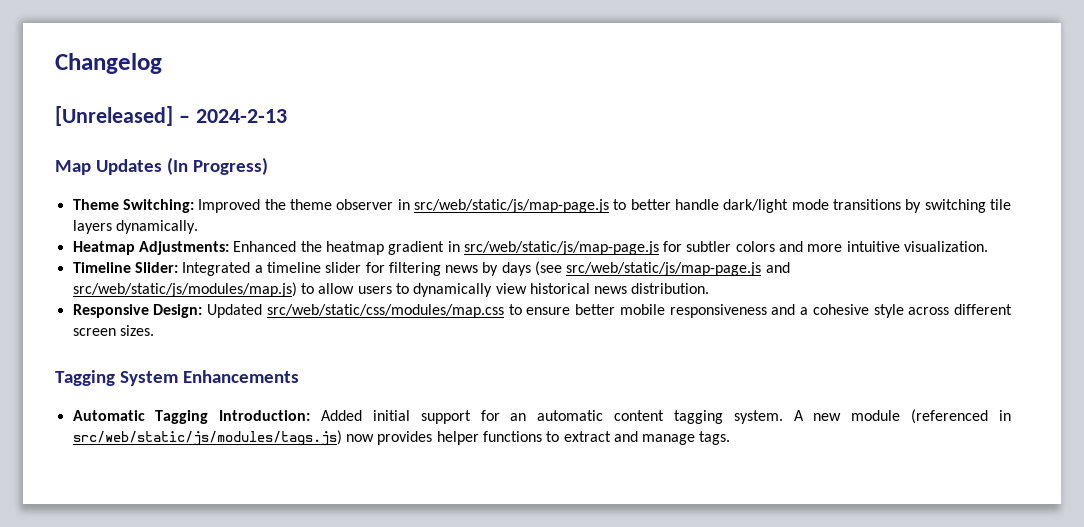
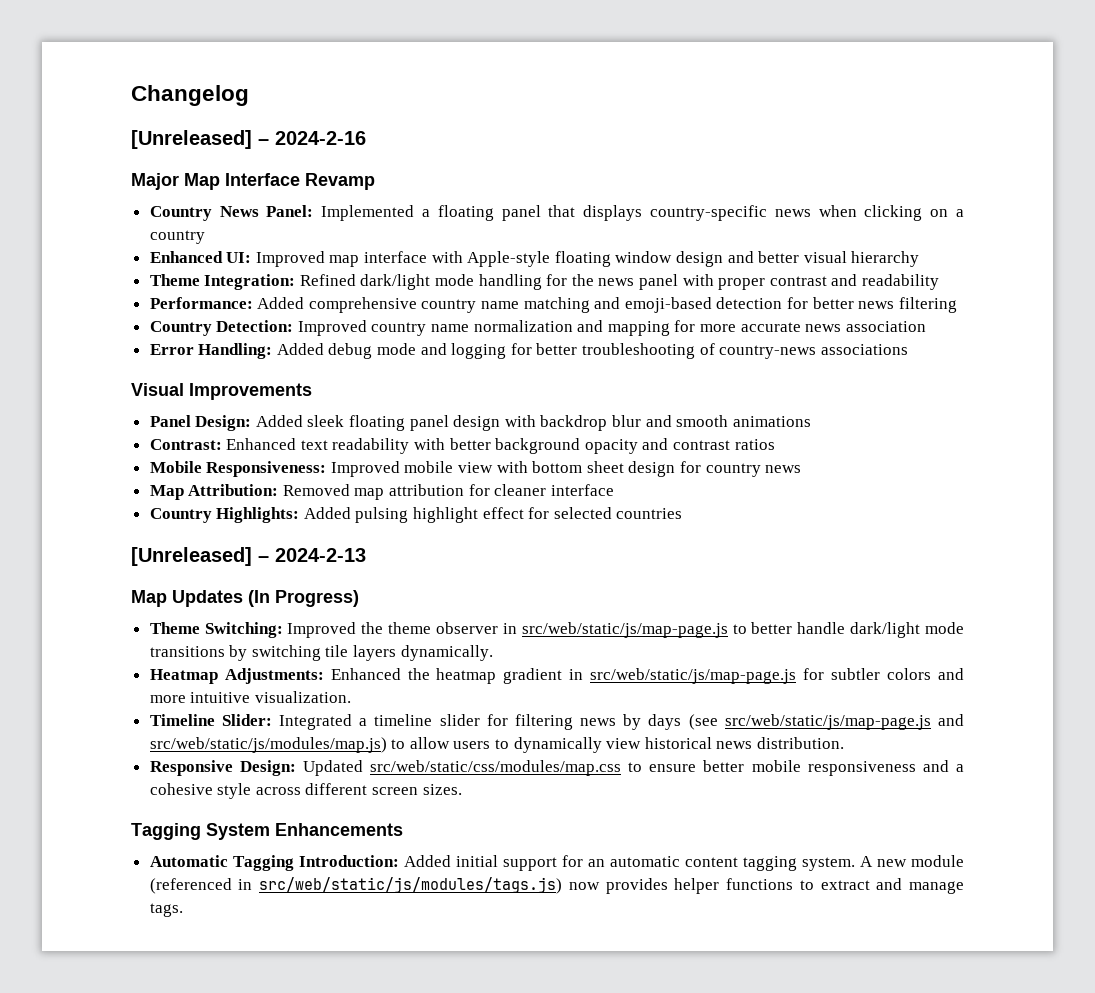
+ [Unreleased] – 2024-2-16
+ Major Map Interface Revamp
+ Country News Panel: Implemented a floating panel that displays country-specific news when clicking on a country
+ Enhanced UI: Improved map interface with Apple-style floating window design and better visual hierarchy
+ Theme Integration: Refined dark/light mode handling for the news panel with proper contrast and readability
+ Performance: Added comprehensive country name matching and emoji-based detection for better news filtering
+ Country Detection: Improved country name normalization and mapping for more accurate news association
+ Error Handling: Added debug mode and logging for better troubleshooting of country-news associations
+ Visual Improvements
+ Panel Design: Added sleek floating panel design with backdrop blur and smooth animations
+ Contrast: Enhanced text readability with better background opacity and contrast ratios
+ Mobile Responsiveness: Improved mobile view with bottom sheet design for country news
+ Map Attribution: Removed map attribution for cleaner interface
+ Country Highlights: Added pulsing highlight effect for selected countries

